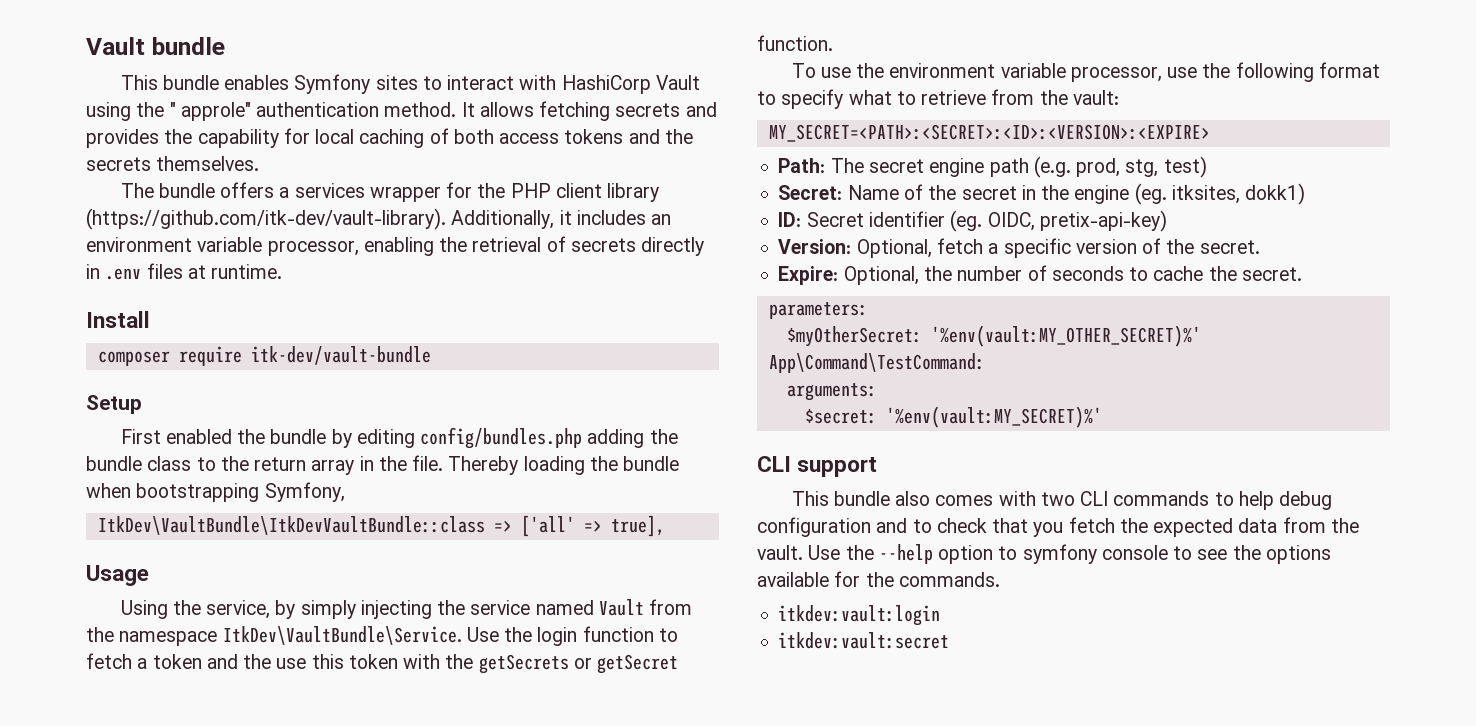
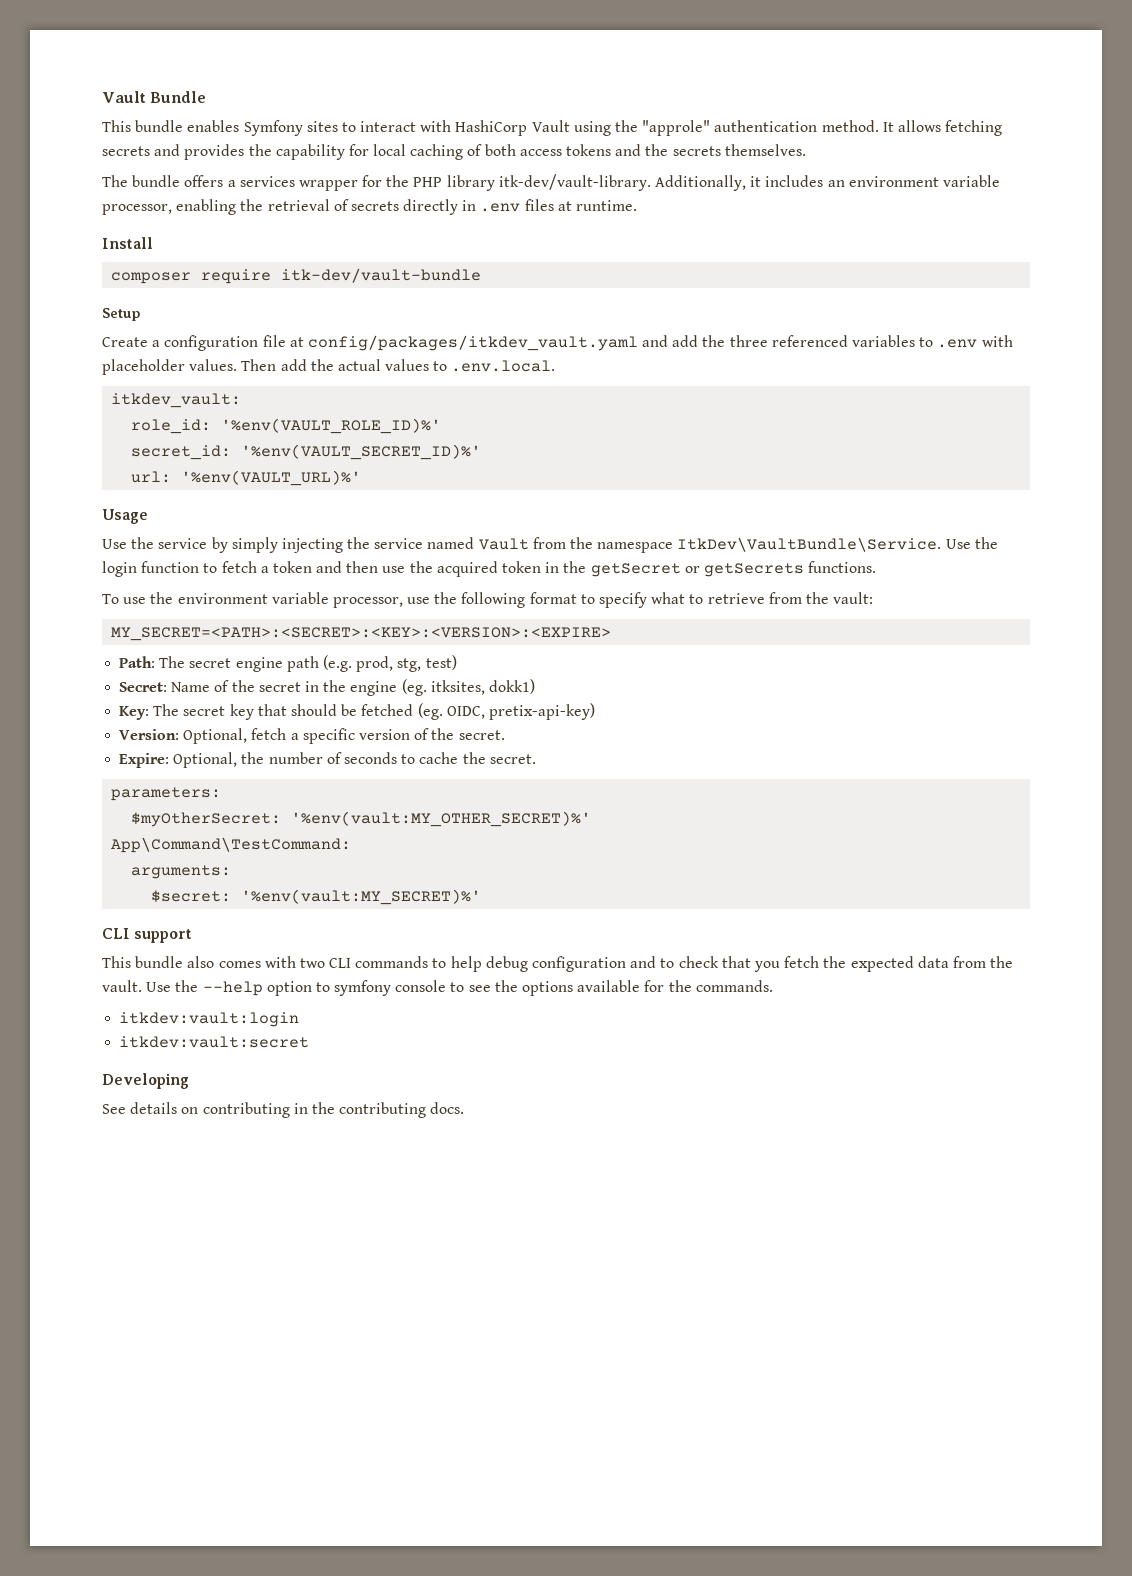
- Vault bundle
+ Vault Bundle
- This bundle enables Symfony sites to interact with HashiCorp Vault using the " approle" authentication method.
+ This bundle enables Symfony sites to interact with HashiCorp Vault using the "approle" authentication method.
- The bundle offers a services wrapper for the PHP client library (https://github.com/itk-dev/vault-library). Additionally, it includes an environment variable processor, enabling the retrieval of secrets directly in .env files at runtime.
+ The bundle offers a services wrapper for the PHP library itk-dev/vault-library. Additionally, it includes an environment variable processor, enabling the retrieval of secrets directly in .env files at runtime.
- First enabled the bundle by editing config/bundles.php adding the bundle class to the return array in the file. Thereby loading the bundle when bootstrapping Symfony,
- ItkDev\VaultBundle\ItkDevVaultBundle::class => ['all' => true],
+ Create a configuration file at config/packages/itkdev_vault.yaml and add the three referenced variables to .env with placeholder values. Then add the actual values to .env.local.
+ itkdev_vault:
+ role_id: '%env(VAULT_ROLE_ID)%'
+ secret_id: '%env(VAULT_SECRET_ID)%'
+ url: '%env(VAULT_URL)%'
  Usage
- Using the service, by simply injecting the service named Vault from the namespace ItkDev\VaultBundle\Service.
+ Use the service by simply injecting the service named Vault from the namespace ItkDev\VaultBundle\Service.
- Use the login function to fetch a token and the use this token with the getSecrets or getSecret function.
+ Use the login function to fetch a token and then use the acquired token in the getSecret or getSecrets functions.
- MY_SECRET=<PATH>:<SECRET>:<ID>:<VERSION>:<EXPIRE>
+ MY_SECRET=<PATH>:<SECRET>:<KEY>:<VERSION>:<EXPIRE>
- ID: Secret identifier (eg. OIDC, pretix-api-key)
+ Key: The secret key that should be fetched (eg. OIDC, pretix-api-key)
+ Developing
+ See details on contributing in the contributing docs.

